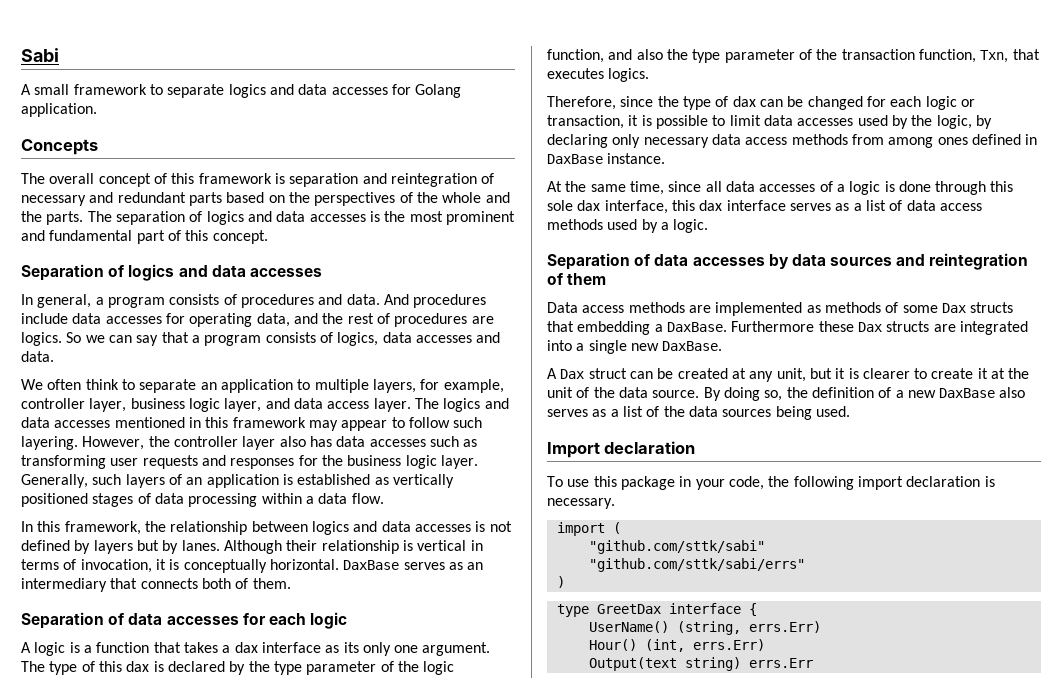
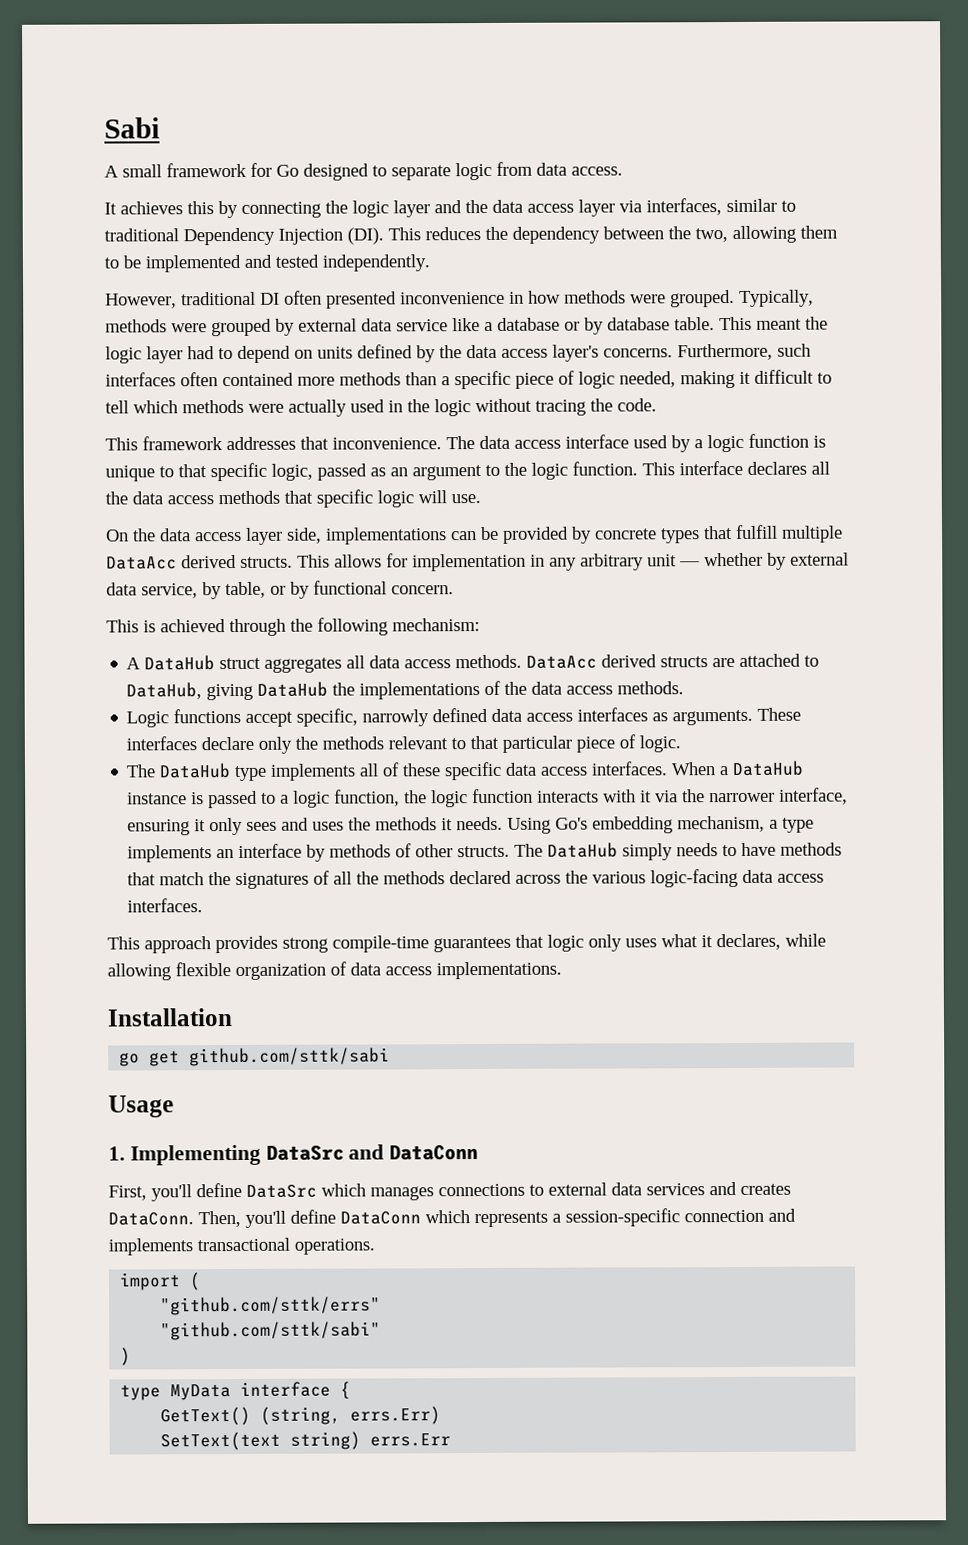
- A small framework to separate logics and data accesses for Golang application.
- Concepts
- The overall concept of this framework is separation and reintegration of necessary and redundant parts based on the perspectives of the whole and the parts. The separation of logics and data accesses is the most prominent and fundamental part of this concept.
- Separation of logics and data accesses
- In general, a program consists of procedures and data. And procedures include data accesses for operating data, and the rest of procedures are logics. So we can say that a program consists of logics, data accesses and data.
- We often think to separate an application to multiple layers, for example, controller layer, business logic layer, and data access layer. The logics and data accesses mentioned in this framework may appear to follow such layering. However, the controller layer also has data accesses such as transforming user requests and responses for the business logic layer. Generally, such layers of an application is established as vertically positioned stages of data processing within a data flow.
- In this framework, the relationship between logics and data accesses is not defined by layers but by lanes. Although their relationship is vertical in terms of invocation, it is conceptually horizontal. DaxBase serves as an intermediary that connects both of them.
- Separation of data accesses for each logic
- A logic is a function that takes a dax interface as its only one argument. The type of this dax is declared by the type parameter of the logic function, and also the type parameter of the transaction function, Txn, that executes logics.
- Therefore, since the type of dax can be changed for each logic or transaction, it is possible to limit data accesses used by the logic, by declaring only necessary data access methods from among ones defined in DaxBase instance.
- At the same time, since all data accesses of a logic is done through this sole dax interface, this dax interface serves as a list of data access methods used by a logic.
- Separation of data accesses by data sources and reintegration of them
- Data access methods are implemented as methods of some Dax structs that embedding a DaxBase. Furthermore these Dax structs are integrated into a single new DaxBase.
- A Dax struct can be created at any unit, but it is clearer to create it at the unit of the data source. By doing so, the definition of a new DaxBase also serves as a list of the data sources being used.
- Import declaration
- To use this package in your code, the following import declaration is necessary.
+ A small framework for Go designed to separate logic from data access.
+ It achieves this by connecting the logic layer and the data access layer via interfaces, similar to traditional Dependency Injection (DI). This reduces the dependency between the two, allowing them to be implemented and tested independently.
+ However, traditional DI often presented inconvenience in how methods were grouped. Typically, methods were grouped by external data service like a database or by database table. This meant the logic layer had to depend on units defined by the data access layer's concerns. Furthermore, such interfaces often contained more methods than a specific piece of logic needed, making it difficult to tell which methods were actually used in the logic without tracing the code.
+ This framework addresses that inconvenience. The data access interface used by a logic function is unique to that specific logic, passed as an argument to the logic function. This interface declares all the data access methods that specific logic will use.
+ On the data access layer side, implementations can be provided by concrete types that fulfill multiple DataAcc derived structs. This allows for implementation in any arbitrary unit — whether by external data service, by table, or by functional concern.
+ This is achieved through the following mechanism:
+ A DataHub struct aggregates all data access methods. DataAcc derived structs are attached to DataHub, giving DataHub the implementations of the data access methods.
+ Logic functions accept specific, narrowly defined data access interfaces as arguments. These interfaces declare only the methods relevant to that particular piece of logic.
+ The DataHub type implements all of these specific data access interfaces. When a DataHub instance is passed to a logic function, the logic function interacts with it via the narrower interface, ensuring it only sees and uses the methods it needs. Using Go's embedding mechanism, a type implements an interface by methods of other structs. The DataHub simply needs to have methods that match the signatures of all the methods declared across the various logic-facing data access interfaces.
+ This approach provides strong compile-time guarantees that logic only uses what it declares, while allowing flexible organization of data access implementations.
+ Installation
+ go get github.com/sttk/sabi
+ Usage
+ 1. Implementing DataSrc and DataConn
+ First, you'll define DataSrc which manages connections to external data services and creates DataConn. Then, you'll define DataConn which represents a session-specific connection and implements transactional operations.
+ "github.com/sttk/errs"
- "github.com/sttk/sabi/errs"
- type GreetDax interface {
+ type MyData interface {
- UserName() (string, errs.Err)
+ GetText() (string, errs.Err)
- Hour() (int, errs.Err)
- Output(text string) errs.Err
+ SetText(text string) errs.Err

